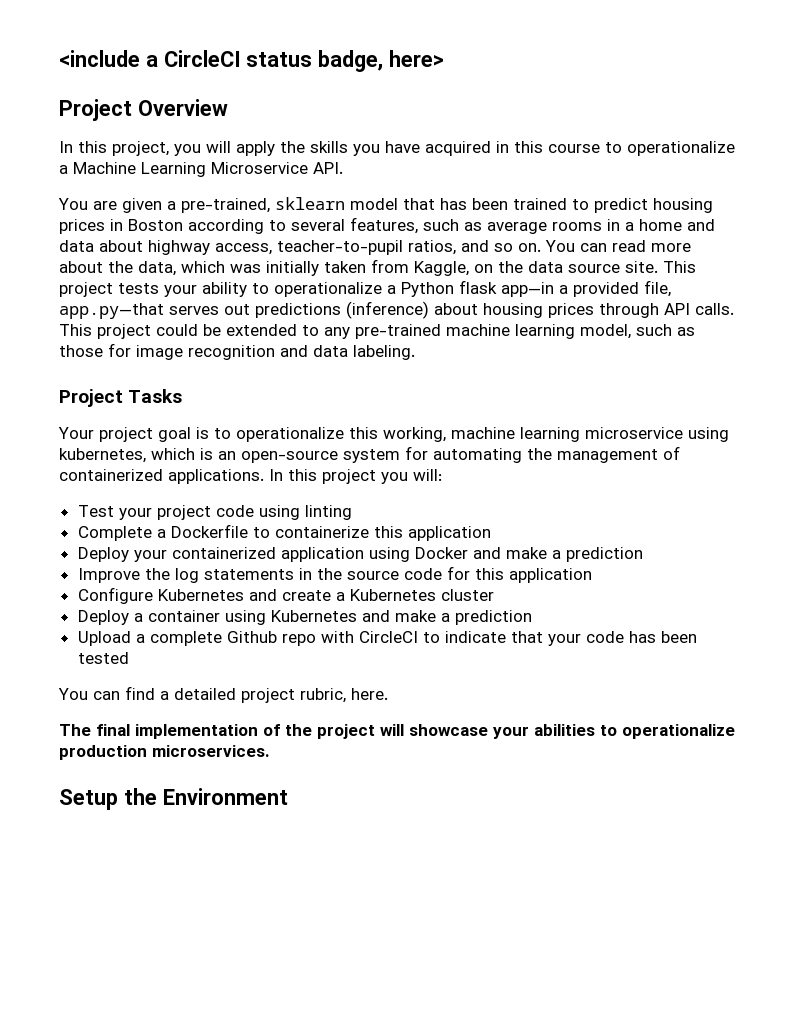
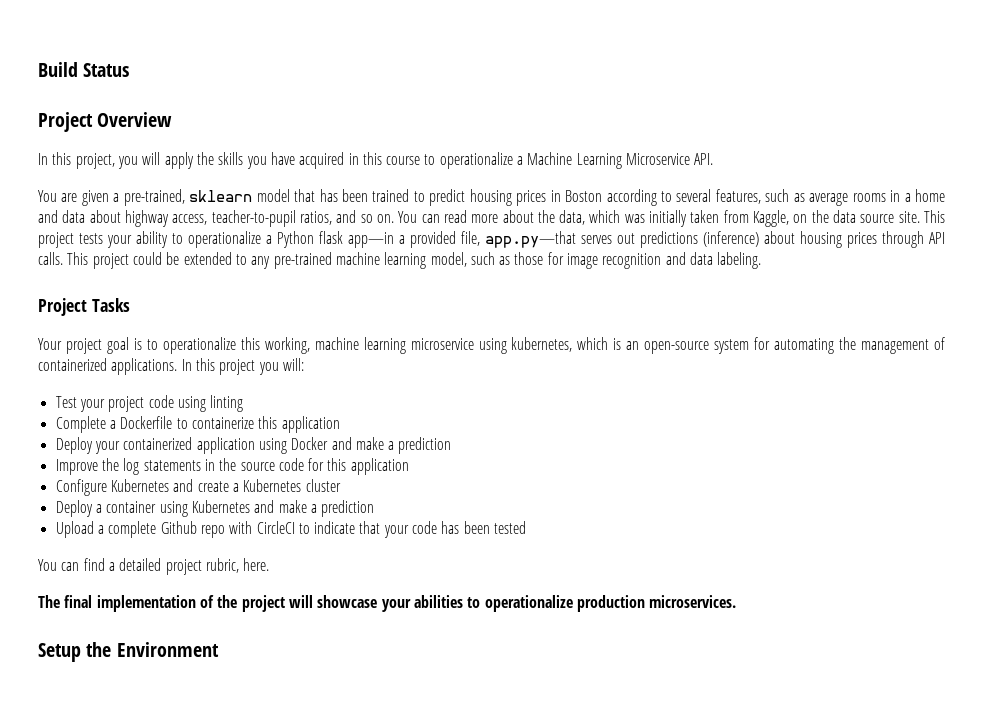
- <include a CircleCI status badge, here>
+ Build Status

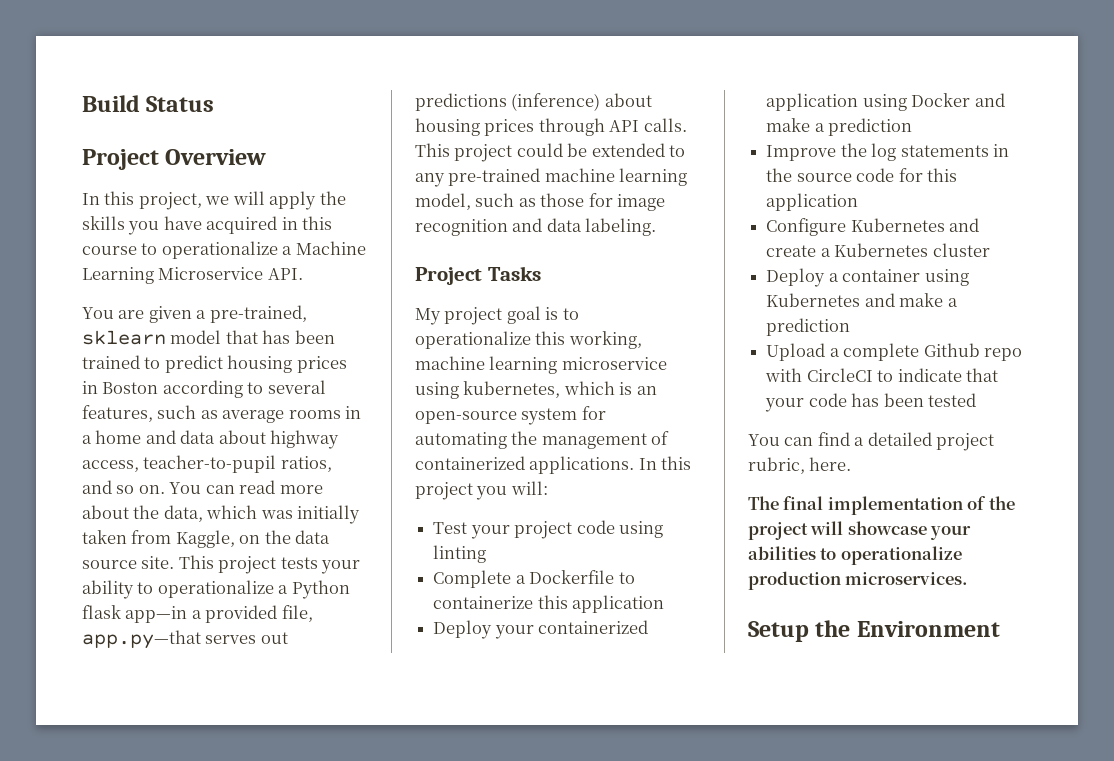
- In this project, you will apply the skills you have acquired in this course to operationalize a Machine Learning Microservice API.
+ In this project, we will apply the skills you have acquired in this course to operationalize a Machine Learning Microservice API.
- Your project goal is to operationalize this working, machine learning microservice using kubernetes, which is an open-source system for automating the management of containerized applications.
+ My project goal is to operationalize this working, machine learning microservice using kubernetes, which is an open-source system for automating the management of containerized applications.

